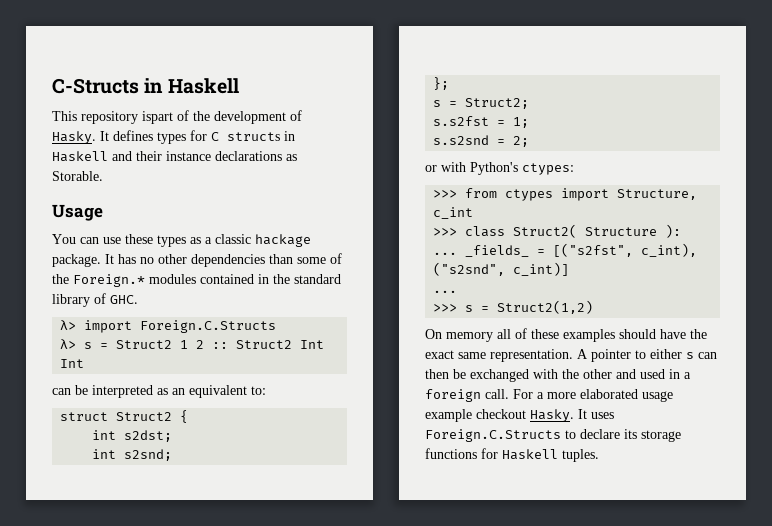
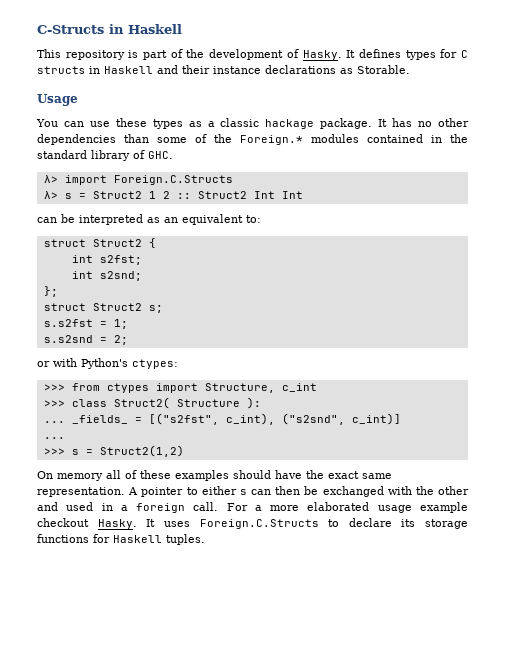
- This repository ispart of the development of Hasky.
+ This repository is part of the development of Hasky.
- int s2dst;
+ int s2fst;
- s = Struct2;
+ struct Struct2 s;

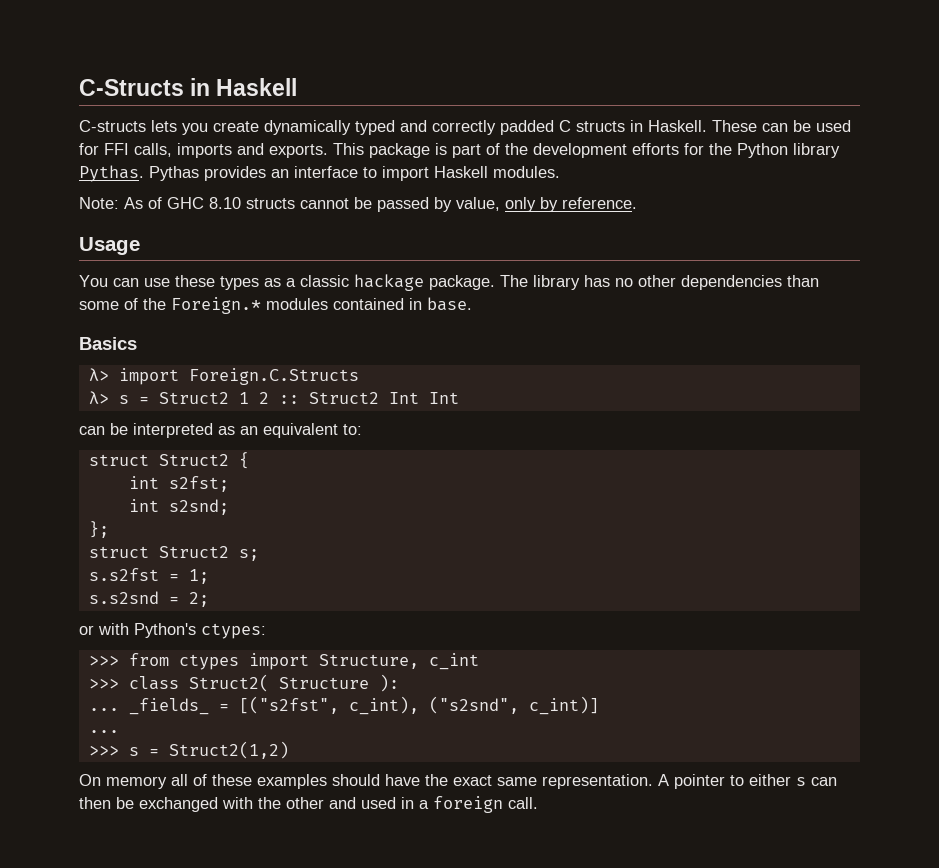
- This repository is part of the development of Hasky. It defines types for C structs in Haskell and their instance declarations as Storable.
+ C-structs lets you create dynamically typed and correctly padded C structs in Haskell. These can be used for FFI calls, imports and exports. This package is part of the development efforts for the Python library Pythas. Pythas provides an interface to import Haskell modules.
+ Note: As of GHC 8.10 structs cannot be passed by value, only by reference.
- It has no other dependencies than some of the Foreign.* modules contained in the standard library of GHC.
+ The library has no other dependencies than some of the Foreign.* modules contained in base.
+ Basics
- For a more elaborated usage example checkout Hasky. It uses Foreign.C.Structs to declare its storage functions for Haskell tuples.

